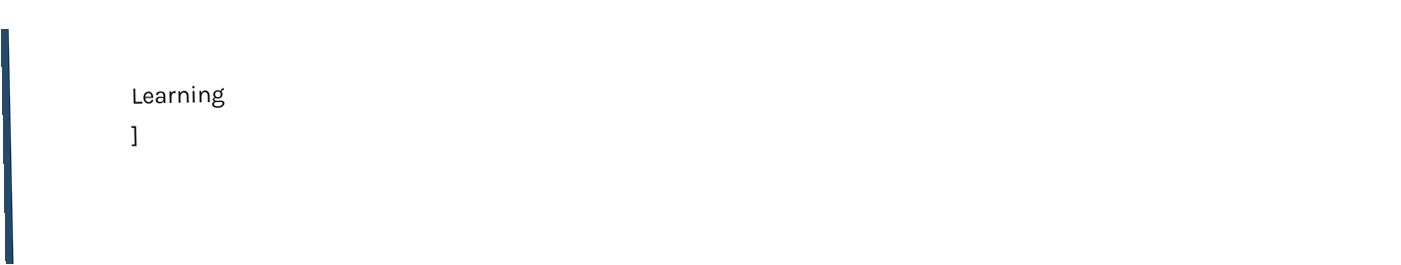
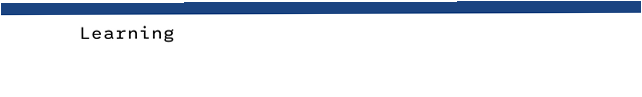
- ]

